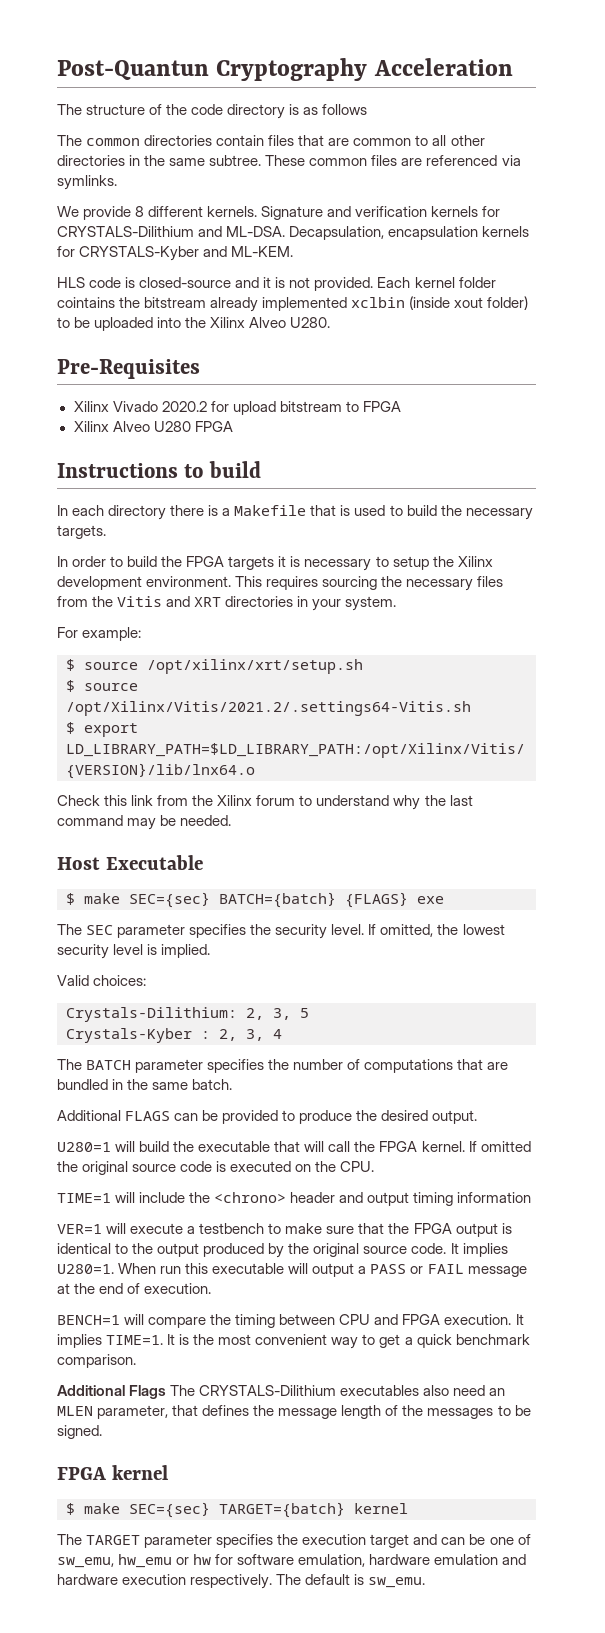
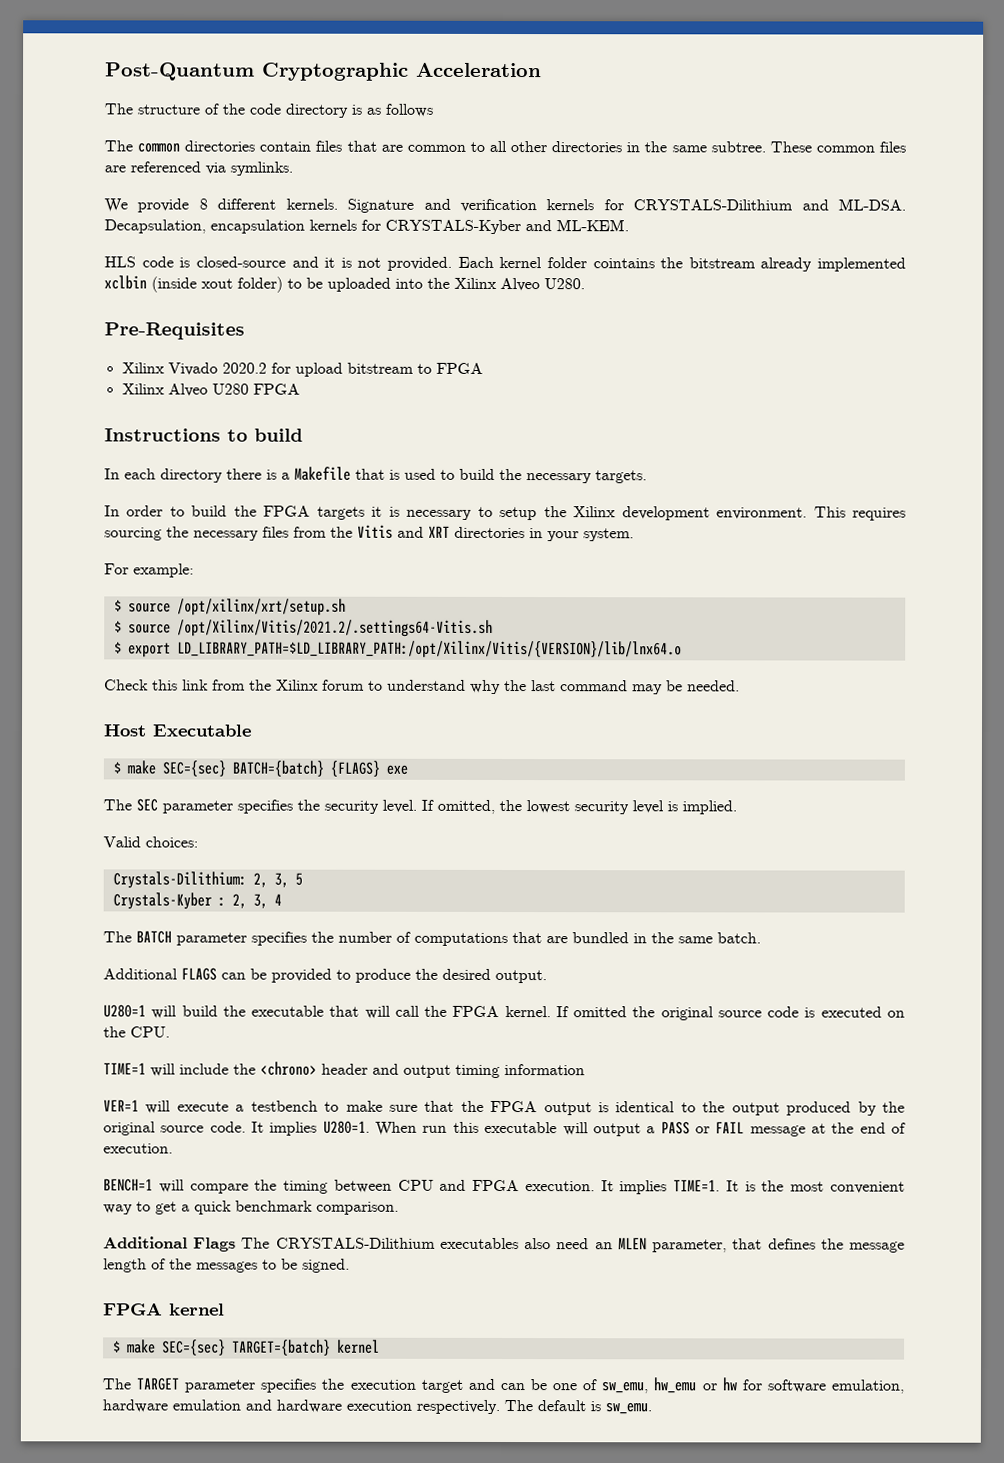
- Post-Quantun Cryptography Acceleration
+ Post-Quantum Cryptographic Acceleration

